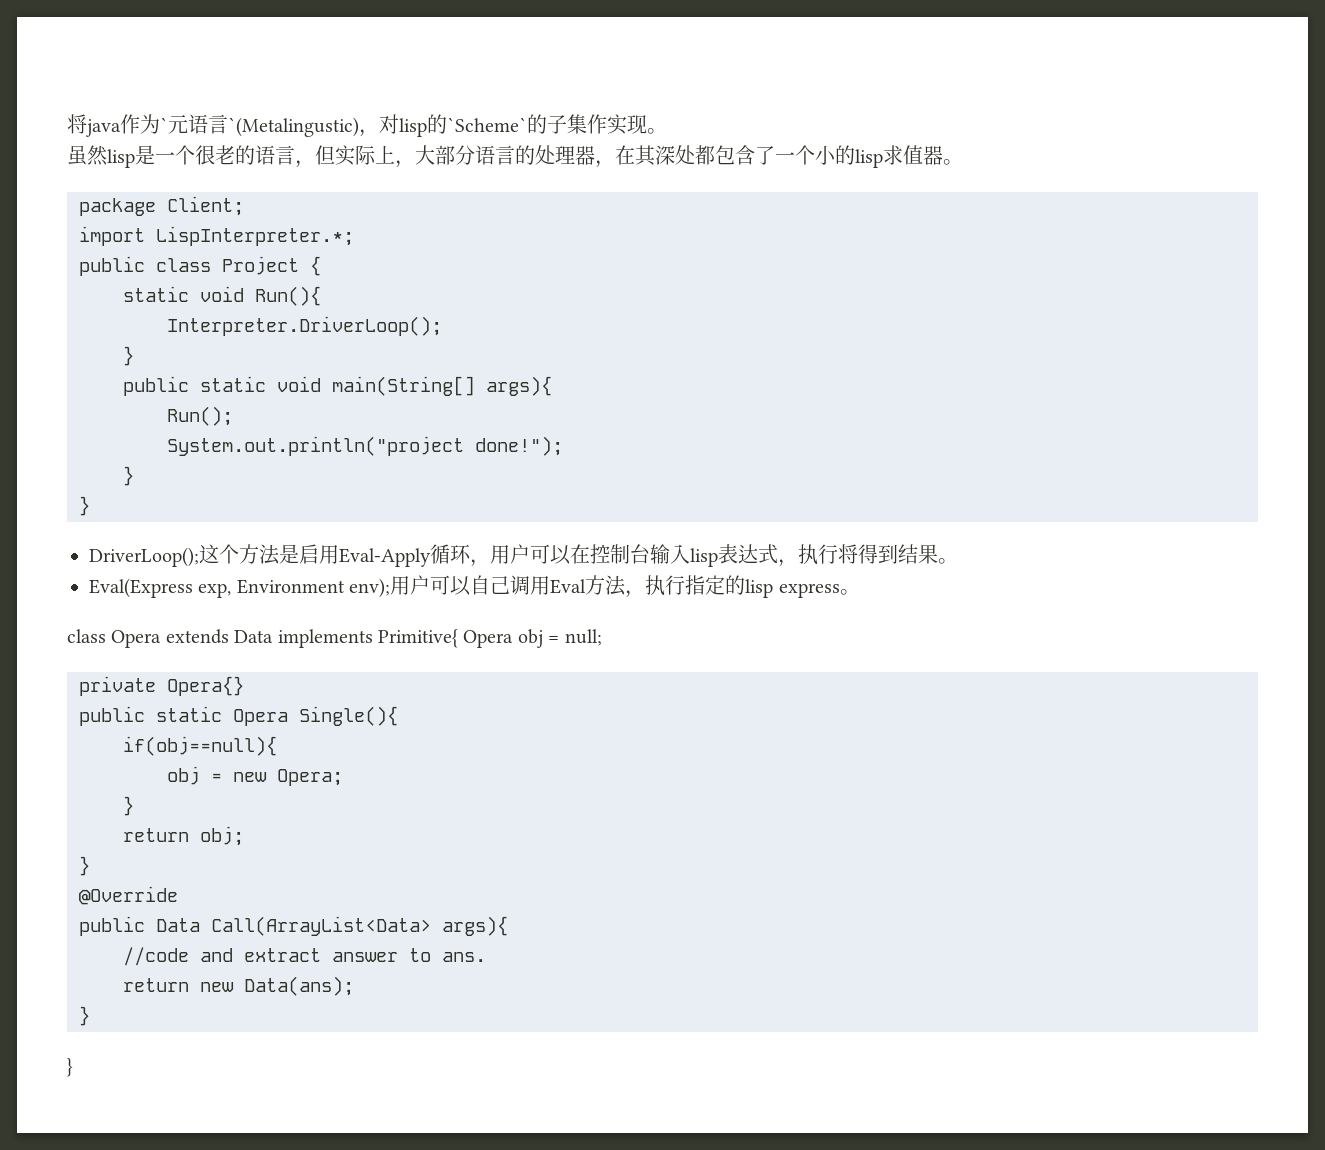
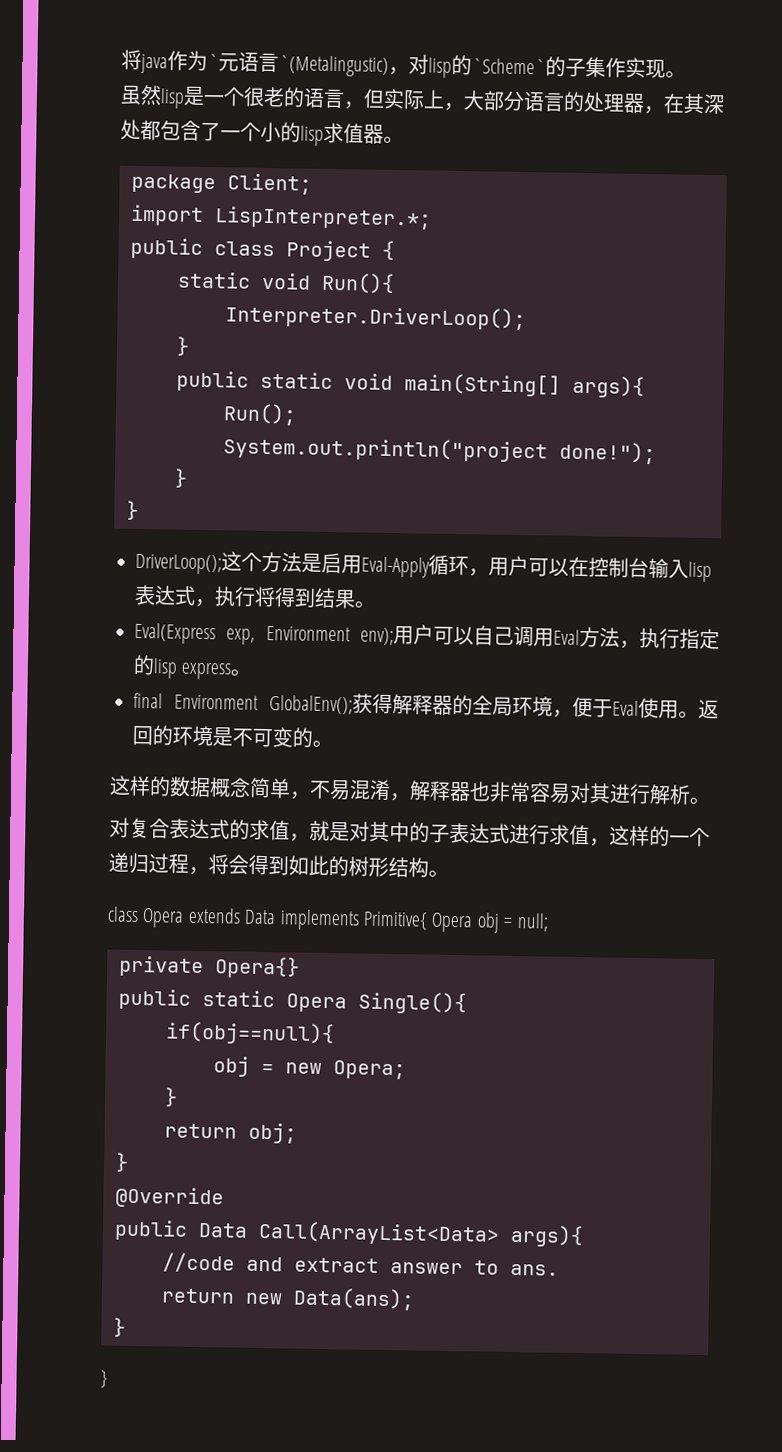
+ final Environment GlobalEnv();获得解释器的全局环境，便于Eval使用。返回的环境是不可变的。
+ 这样的数据概念简单，不易混淆，解释器也非常容易对其进行解析。
+ 对复合表达式的求值，就是对其中的子表达式进行求值，这样的一个递归过程，将会得到如此的树形结构。

